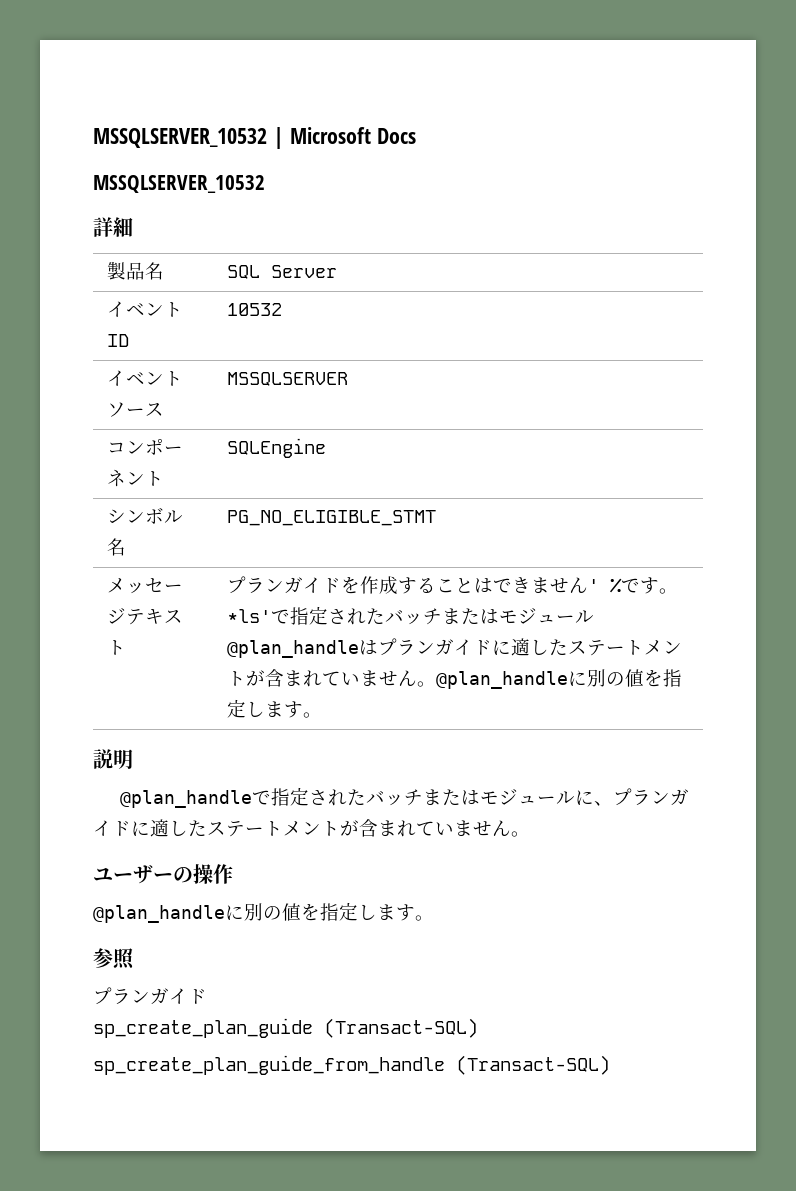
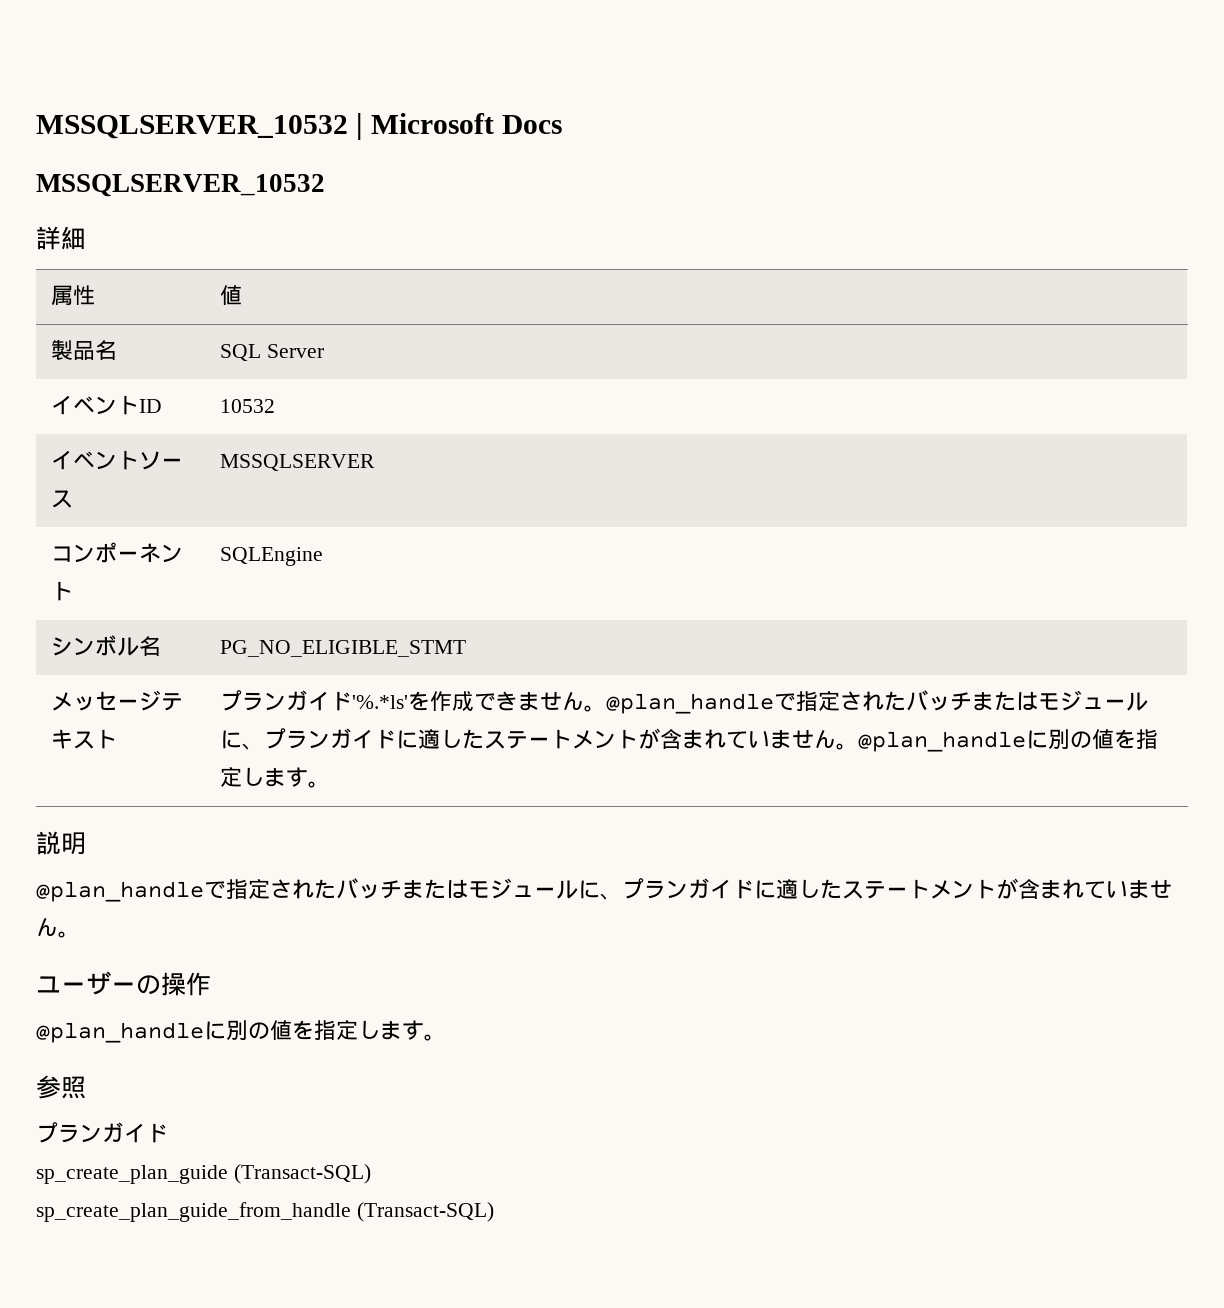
+ 属性 | 値
- プランガイドを作成することはできません' %です。*ls'で指定されたバッチまたはモジュール@plan_handleはプランガイドに適したステートメントが含まれていません。
+ プランガイド'%.*ls'を作成できません。@plan_handleで指定されたバッチまたはモジュールに、プランガイドに適したステートメントが含まれていません。

